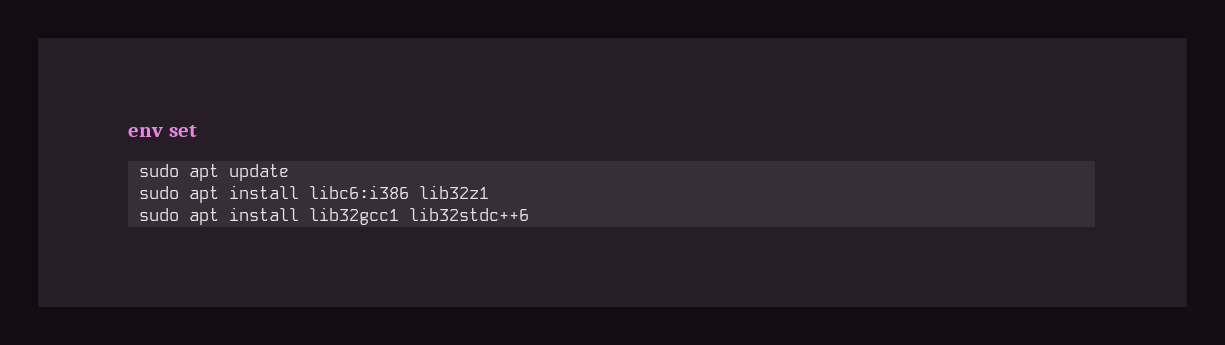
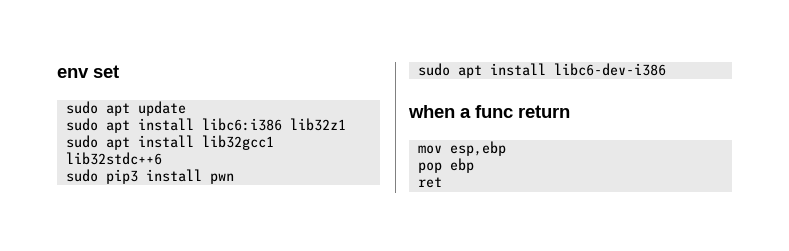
+ sudo pip3 install pwn
+ sudo apt install libc6-dev-i386
+ when a func return
+ mov esp,ebp
+ pop ebp
+ ret

